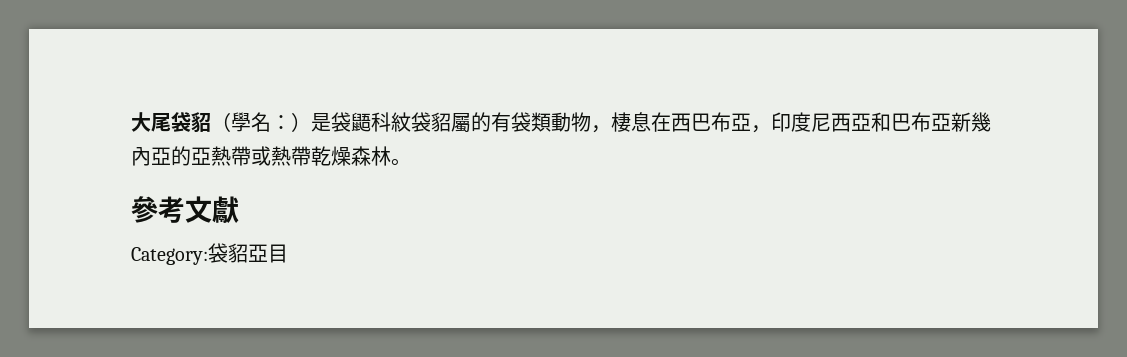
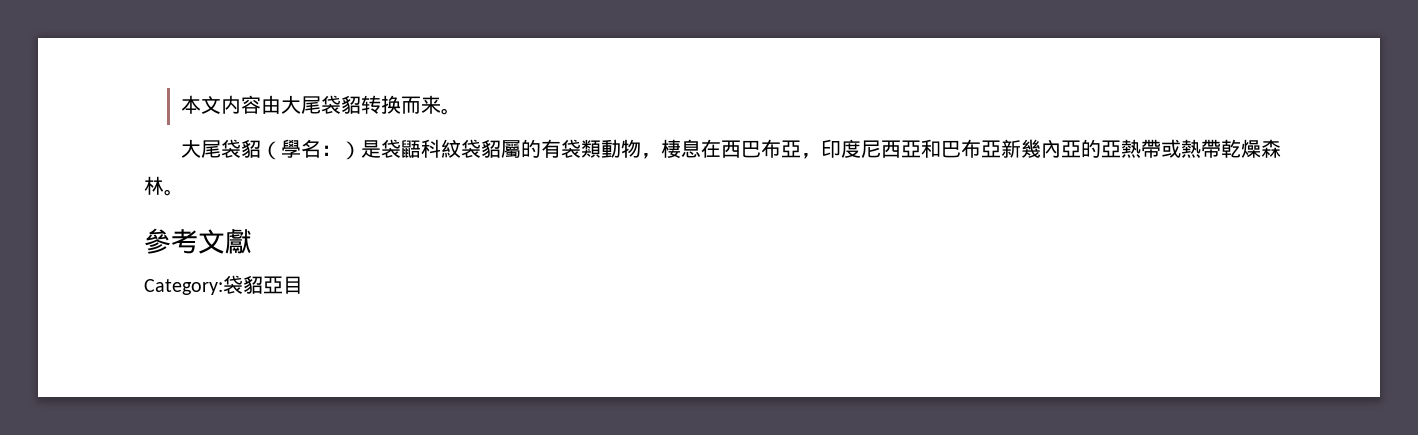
+ 本文内容由大尾袋貂转换而来。

